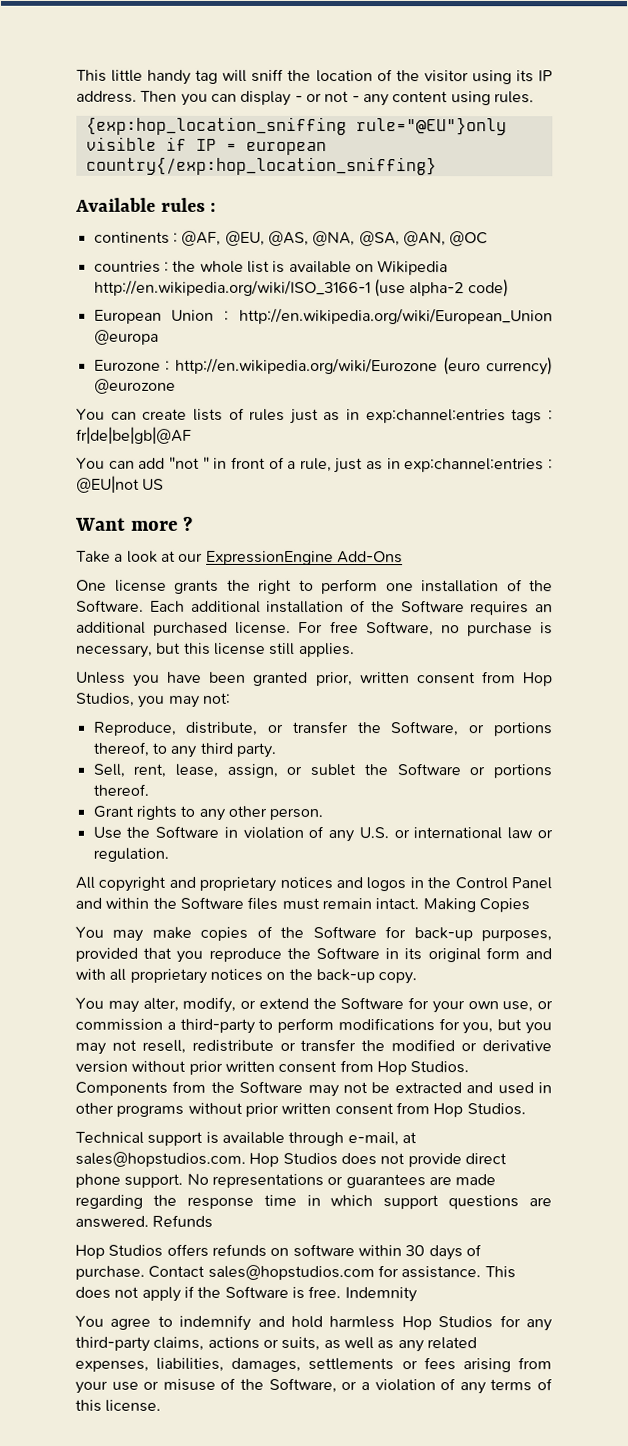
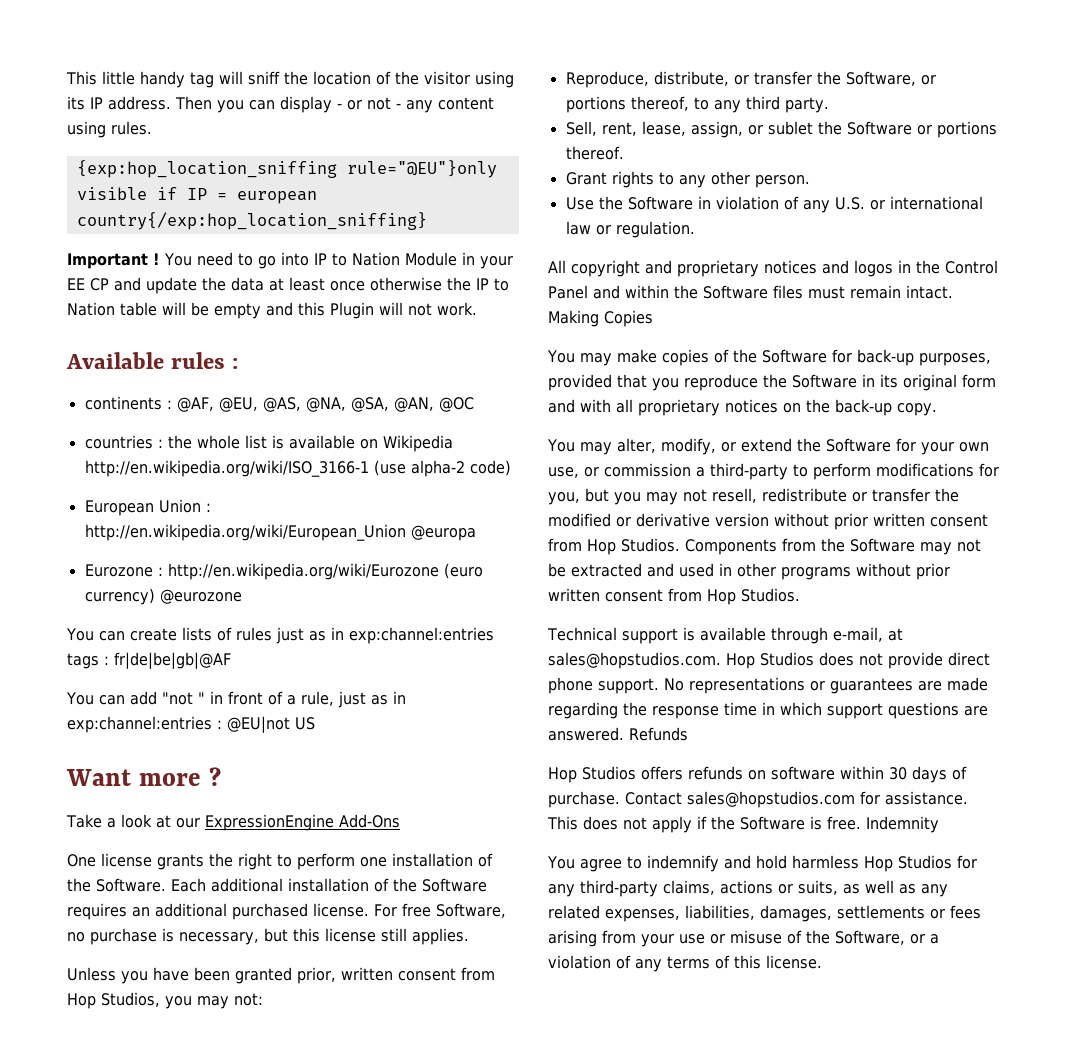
+ Important ! You need to go into IP to Nation Module in your EE CP and update the data at least once otherwise the IP to Nation table will be empty and this Plugin will not work.

